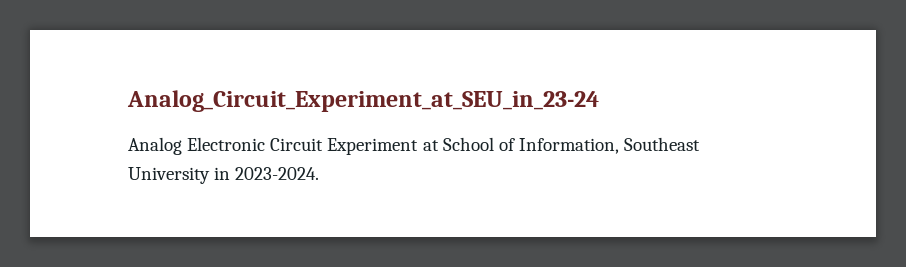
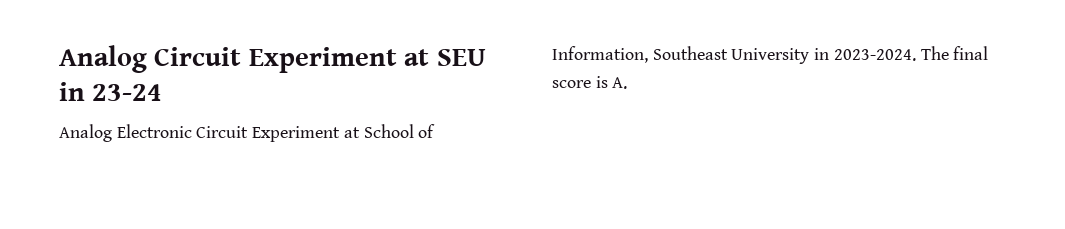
- Analog_Circuit_Experiment_at_SEU_in_23-24
+ Analog Circuit Experiment at SEU in 23-24
+ The final score is A.

